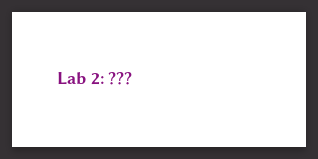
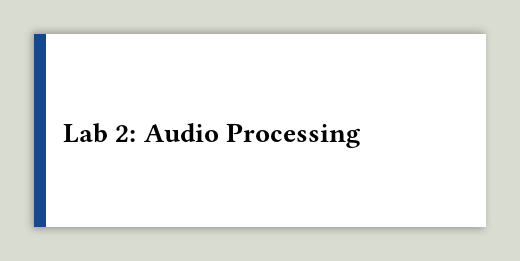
- Lab 2: ???
+ Lab 2: Audio Processing

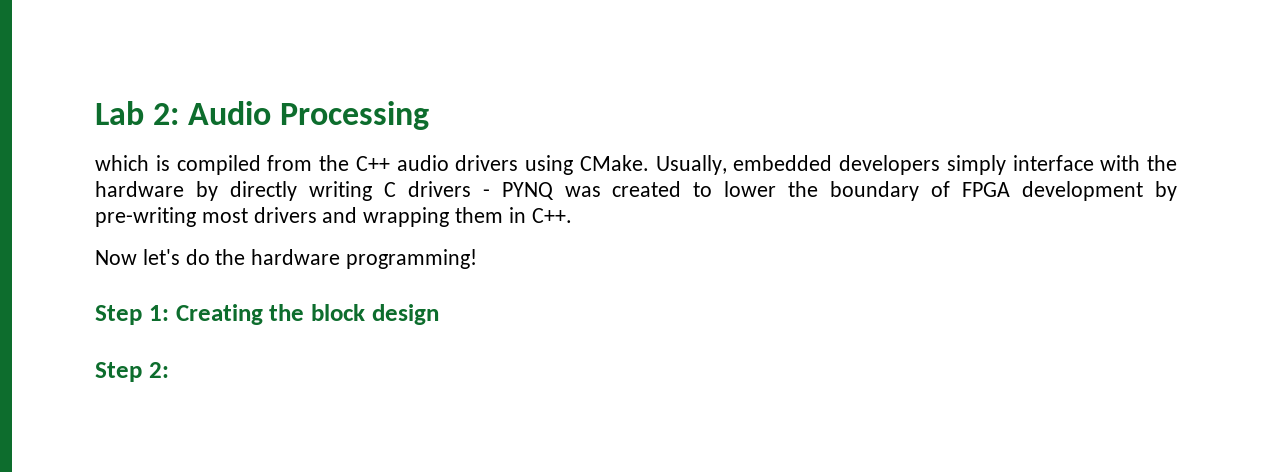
+ which is compiled from the C++ audio drivers using CMake. Usually, embedded developers simply interface with the hardware by directly writing C drivers - PYNQ was created to lower the boundary of FPGA development by pre-writing most drivers and wrapping them in C++.
+ Now let's do the hardware programming!
+ Step 1: Creating the block design
+ Step 2:

